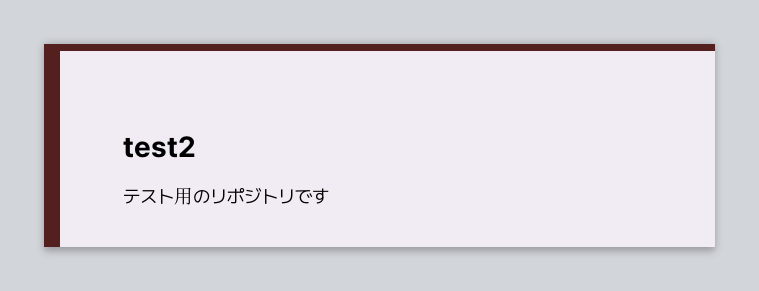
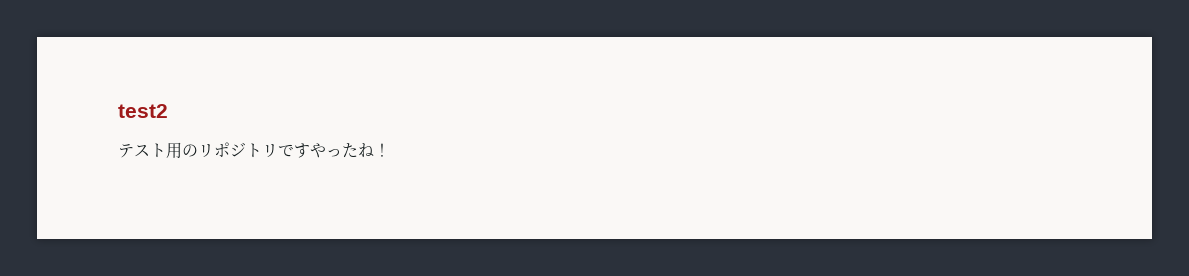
- テスト用のリポジトリです
+ テスト用のリポジトリですやったね！

